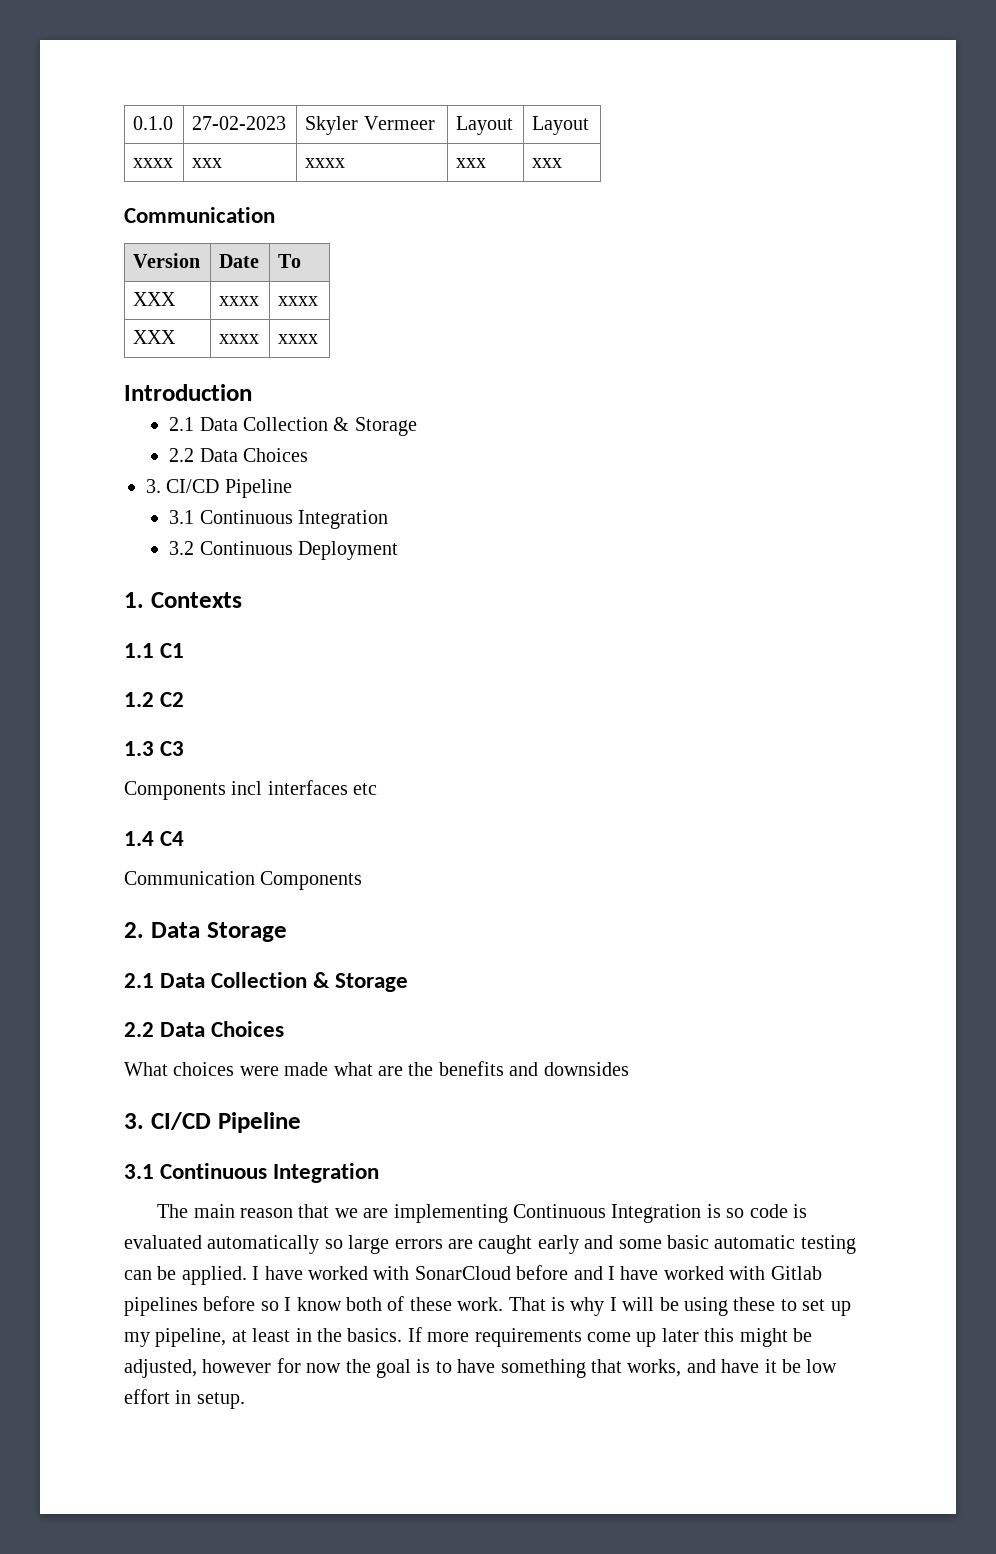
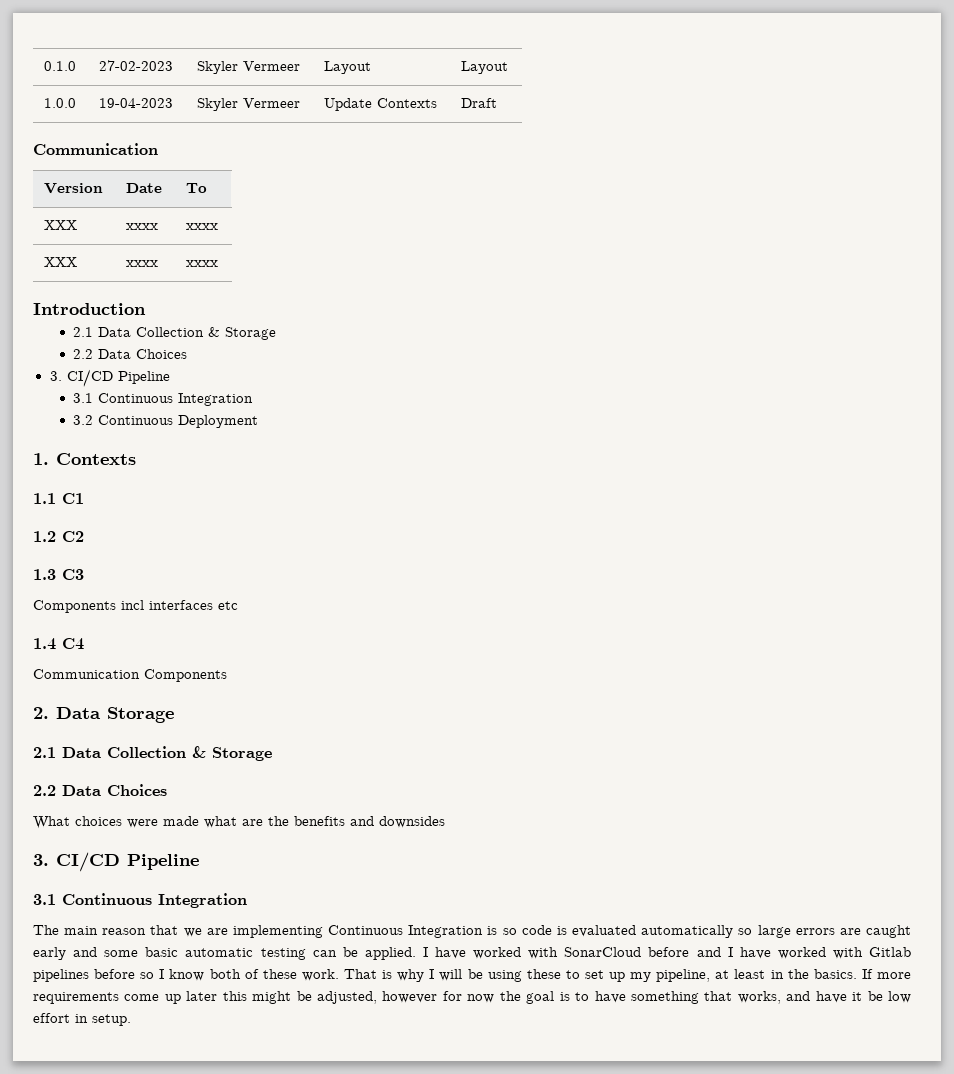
- xxxx | xxx | xxxx | xxx | xxx
+ 1.0.0 | 19-04-2023 | Skyler Vermeer | Update Contexts | Draft

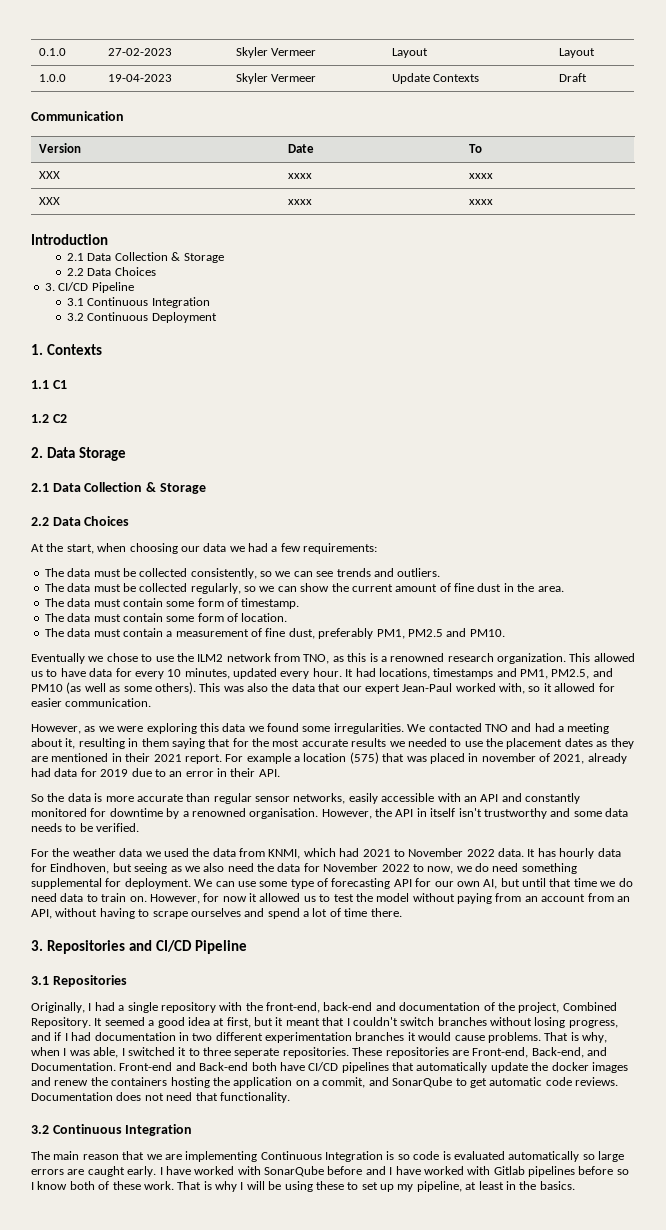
- 1.3 C3
- Components incl interfaces etc
- 1.4 C4
- Communication Components
- What choices were made what are the benefits and downsides
- 3. CI/CD Pipeline
- 3.1 Continuous Integration
+ At the start, when choosing our data we had a few requirements:
+ The data must be collected consistently, so we can see trends and outliers.
+ The data must be collected regularly, so we can show the current amount of fine dust in the area.
+ The data must contain some form of timestamp.
+ The data must contain some form of location.
+ The data must contain a measurement of fine dust, preferably PM1, PM2.5 and PM10.
+ Eventually we chose to use the ILM2 network from TNO, as this is a renowned research organization. This allowed us to have data for every 10 minutes, updated every hour. It had locations, timestamps and PM1, PM2.5, and PM10 (as well as some others). This was also the data that our expert Jean-Paul worked with, so it allowed for easier communication.
+ However, as we were exploring this data we found some irregularities. We contacted TNO and had a meeting about it, resulting in them saying that for the most accurate results we needed to use the placement dates as they are mentioned in their 2021 report. For example a location (575) that was placed in november of 2021, already had data for 2019 due to an error in their API.
+ So the data is more accurate than regular sensor networks, easily accessible with an API and constantly monitored for downtime by a renowned organisation. However, the API in itself isn't trustworthy and some data needs to be verified.
+ For the weather data we used the data from KNMI, which had 2021 to November 2022 data. It has hourly data for Eindhoven, but seeing as we also need the data for November 2022 to now, we do need something supplemental for deployment. We can use some type of forecasting API for our own AI, but until that time we do need data to train on. However, for now it allowed us to test the model without paying from an account from an API, without having to scrape ourselves and spend a lot of time there.
+ 3. Repositories and CI/CD Pipeline
+ 3.1 Repositories
+ Originally, I had a single repository with the front-end, back-end and documentation of the project, Combined Repository. It seemed a good idea at first, but it meant that I couldn't switch branches without losing progress, and if I had documentation in two different experimentation branches it would cause problems. That is why, when I was able, I switched it to three seperate repositories. These repositories are Front-end, Back-end, and Documentation. Front-end and Back-end both have CI/CD pipelines that automatically update the docker images and renew the containers hosting the application on a commit, and SonarQube to get automatic code reviews. Documentation does not need that functionality.
+ 3.2 Continuous Integration
- The main reason that we are implementing Continuous Integration is so code is evaluated automatically so large errors are caught early and some basic automatic testing can be applied. I have worked with SonarCloud before and I have worked with Gitlab pipelines before so I know both of these work.
+ The main reason that we are implementing Continuous Integration is so code is evaluated automatically so large errors are caught early. I have worked with SonarQube before and I have worked with Gitlab pipelines before so I know both of these work.
- If more requirements come up later this might be adjusted, however for now the goal is to have something that works, and have it be low effort in setup.

